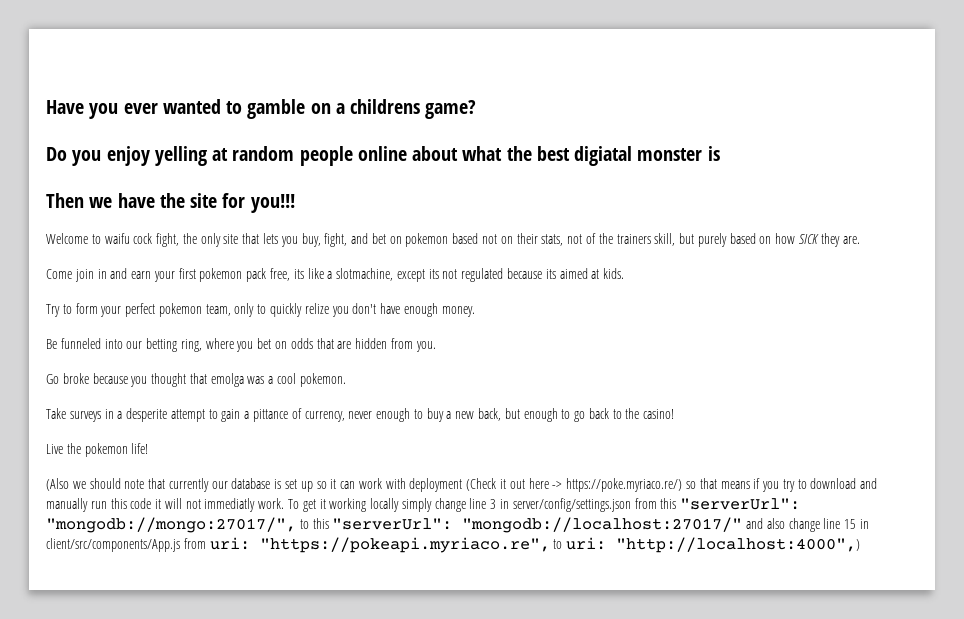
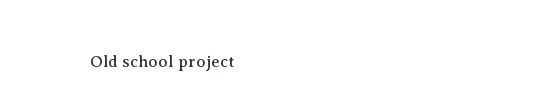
- Have you ever wanted to gamble on a childrens game?
- Do you enjoy yelling at random people online about what the best digiatal monster is
- Then we have the site for you!!!
- Welcome to waifu cock fight, the only site that lets you buy, fight, and bet on pokemon based not on their stats, not of the trainers skill, but purely based on how SICK they are.
- Come join in and earn your first pokemon pack free, its like a slotmachine, except its not regulated because its aimed at kids.
- Try to form your perfect pokemon team, only to quickly relize you don't have enough money.
- Be funneled into our betting ring, where you bet on odds that are hidden from you.
- Go broke because you thought that emolga was a cool pokemon.
- Take surveys in a desperite attempt to gain a pittance of currency, never enough to buy a new back, but enough to go back to the casino!
- Live the pokemon life!
- (Also we should note that currently our database is set up so it can work with deployment (Check it out here -> https://poke.myriaco.re/) so that means if you try to download and manually run this code it will not immediatly work. To get it working locally simply change line 3 in server/config/settings.json from this "serverUrl": "mongodb://mongo:27017/", to this "serverUrl": "mongodb://localhost:27017/" and also change line 15 in client/src/components/App.js from uri: "https://pokeapi.myriaco.re", to uri: "http://localhost:4000",)
+ Old school project

